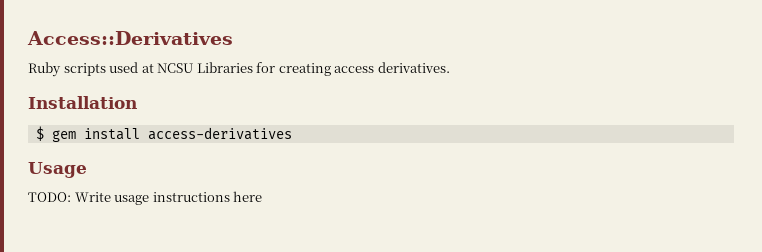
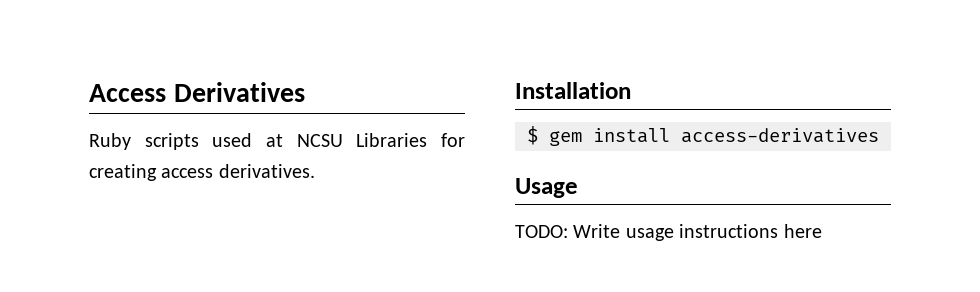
- Access::Derivatives
+ Access Derivatives

